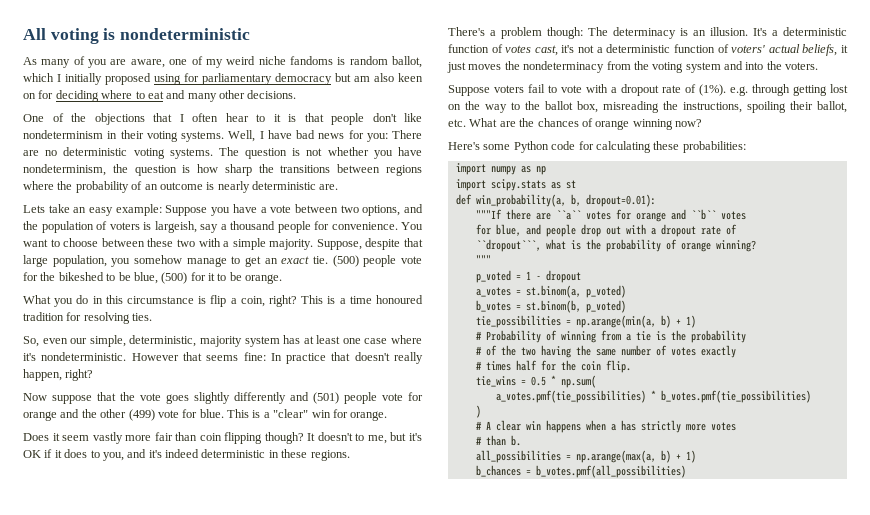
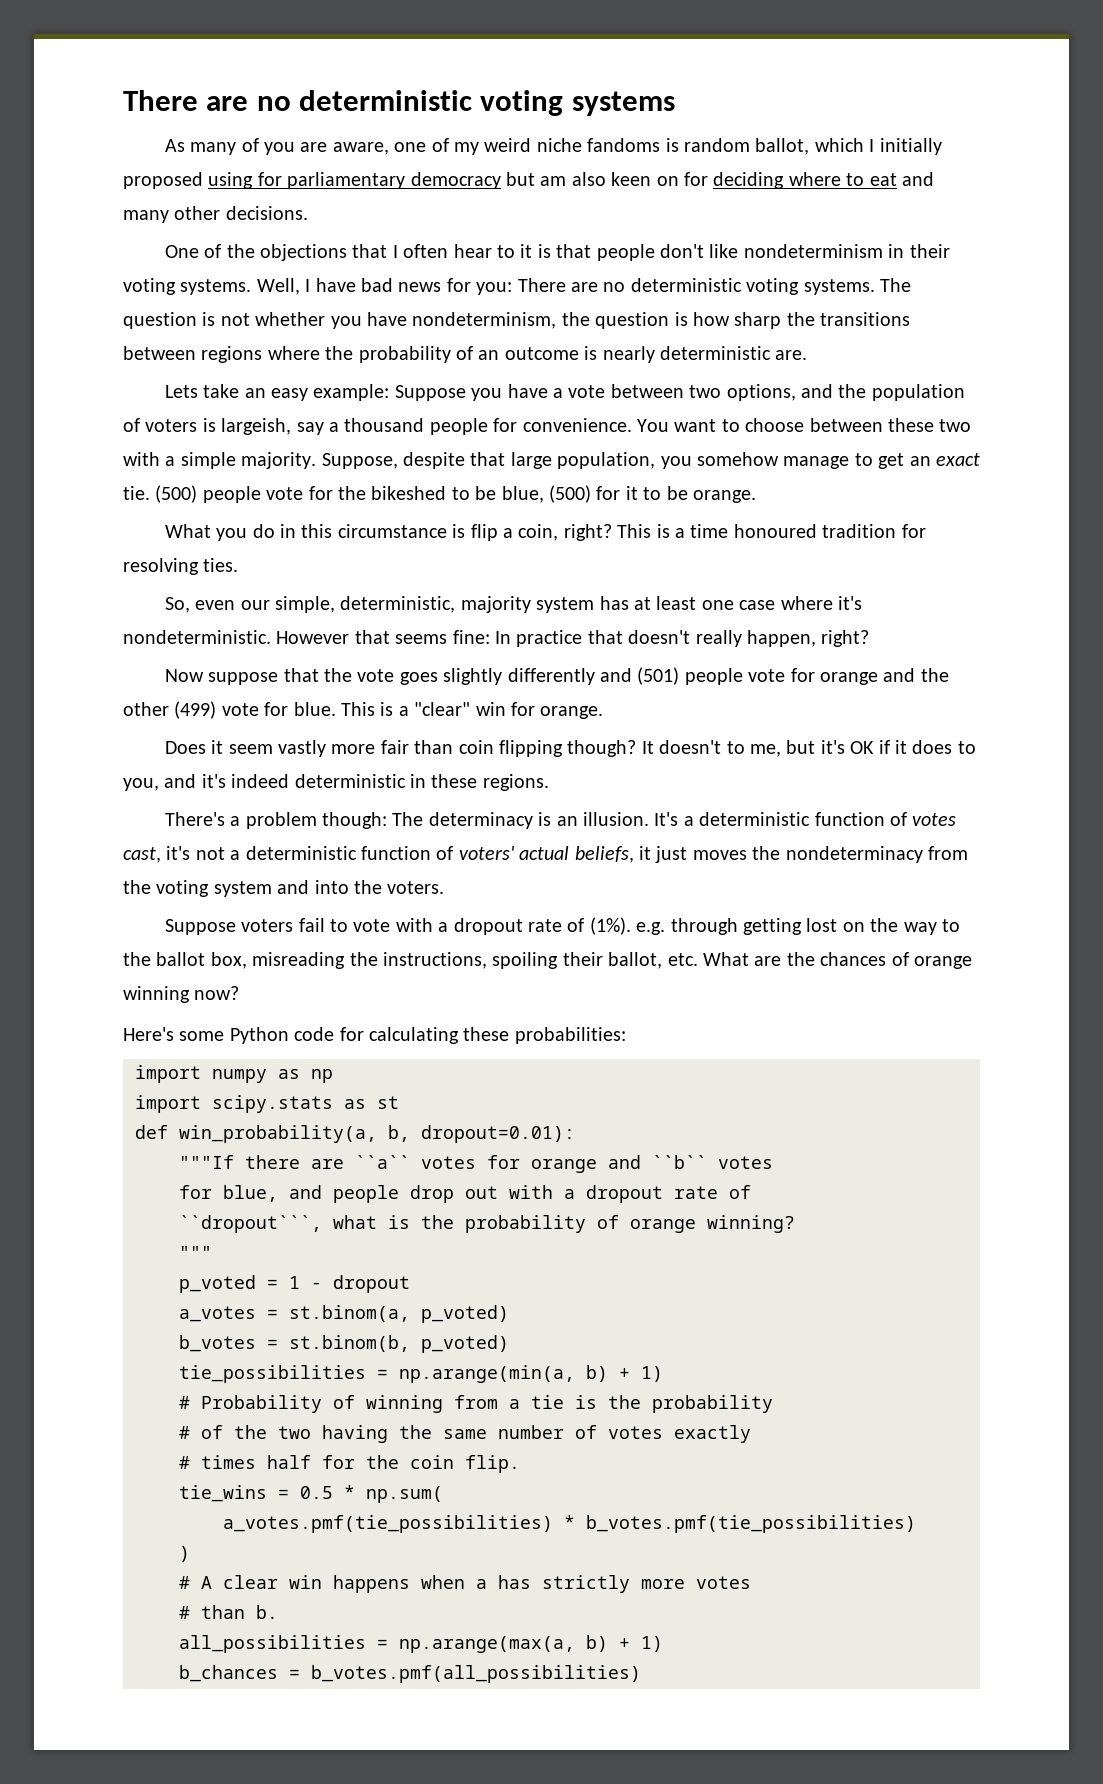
- All voting is nondeterministic
+ There are no deterministic voting systems

